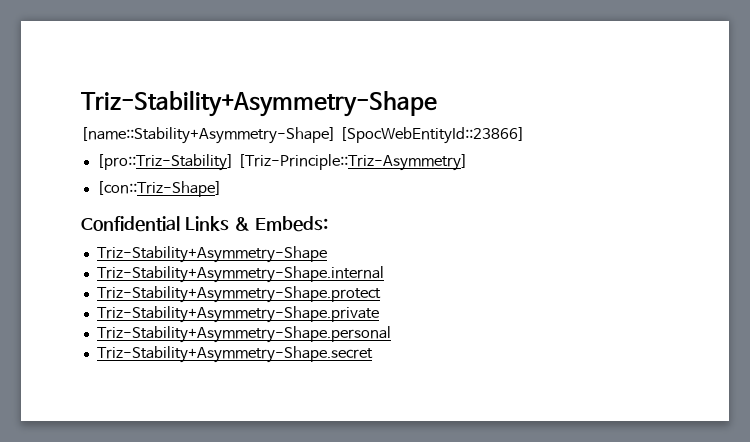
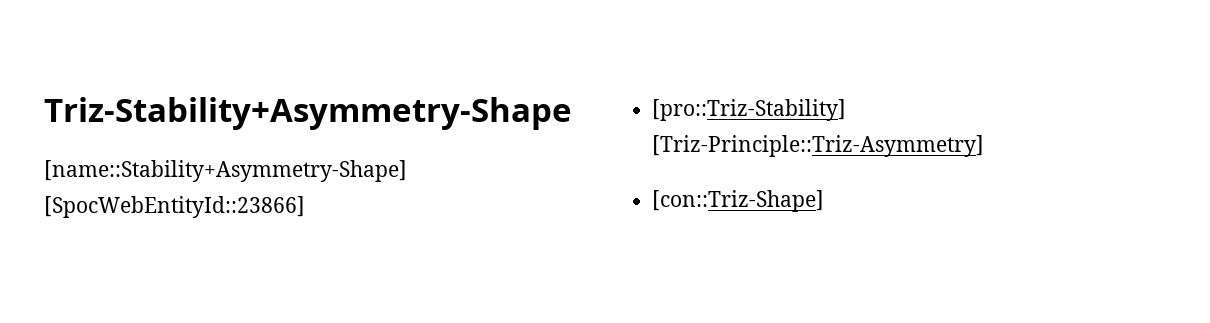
- Confidential Links & Embeds:
- Triz-Stability+Asymmetry-Shape
- Triz-Stability+Asymmetry-Shape.internal
- Triz-Stability+Asymmetry-Shape.protect
- Triz-Stability+Asymmetry-Shape.private
- Triz-Stability+Asymmetry-Shape.personal
- Triz-Stability+Asymmetry-Shape.secret

